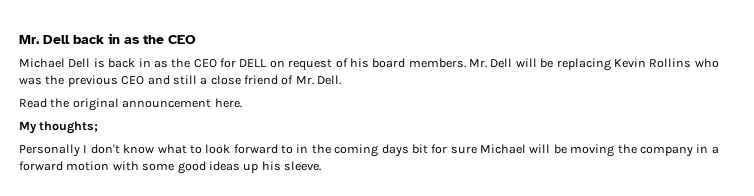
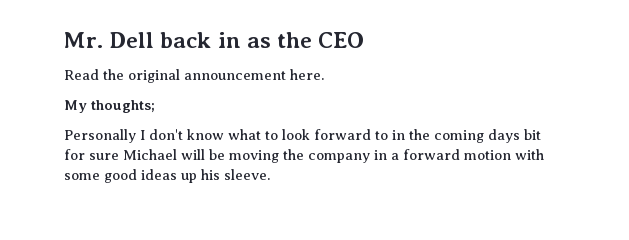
- Michael Dell is back in as the CEO for DELL on request of his board members. Mr. Dell will be replacing Kevin Rollins who was the previous CEO and still a close friend of Mr. Dell.

